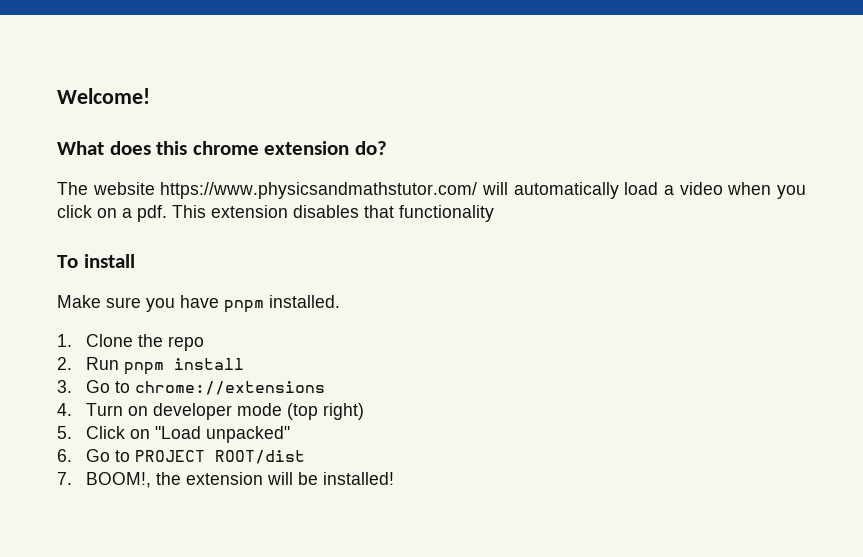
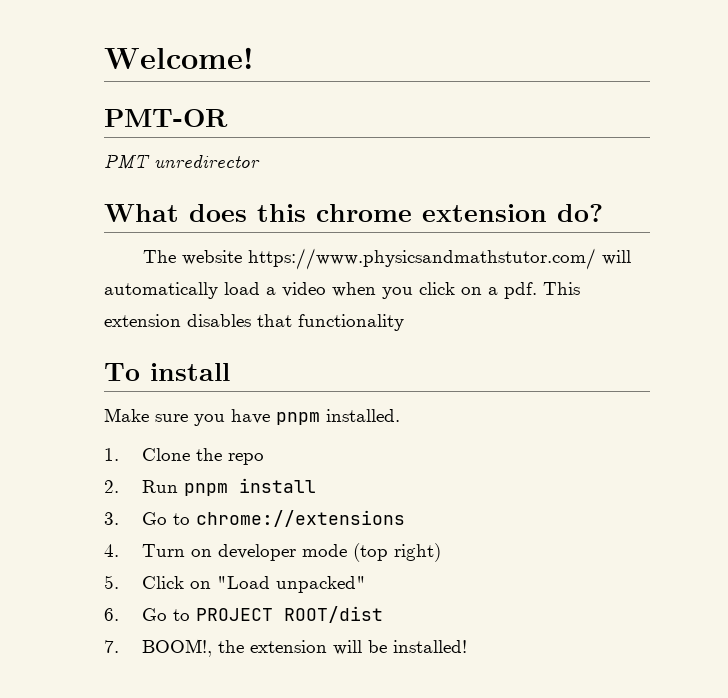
+ PMT-OR
+ PMT unredirector

